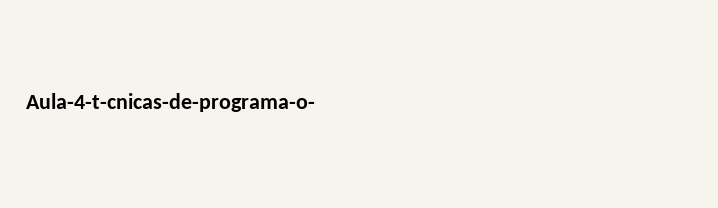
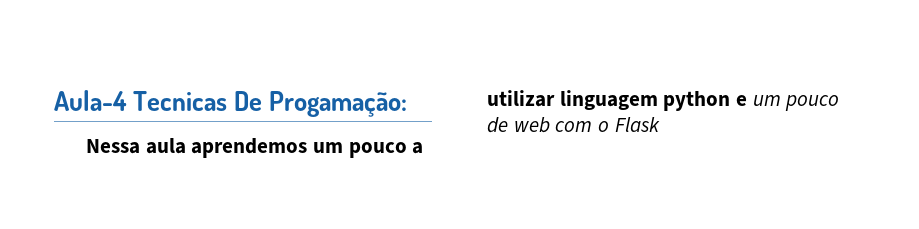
- Aula-4-t-cnicas-de-programa-o-
+ Aula-4 Tecnicas De Progamação:
+ Nessa aula aprendemos um pouco a utilizar linguagem python e um pouco de web com o Flask

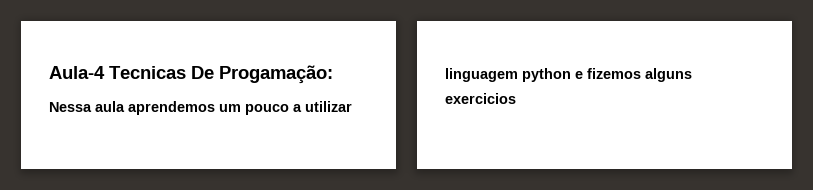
- Nessa aula aprendemos um pouco a utilizar linguagem python e um pouco de web com o Flask
+ Nessa aula aprendemos um pouco a utilizar linguagem python e fizemos alguns exercicios

